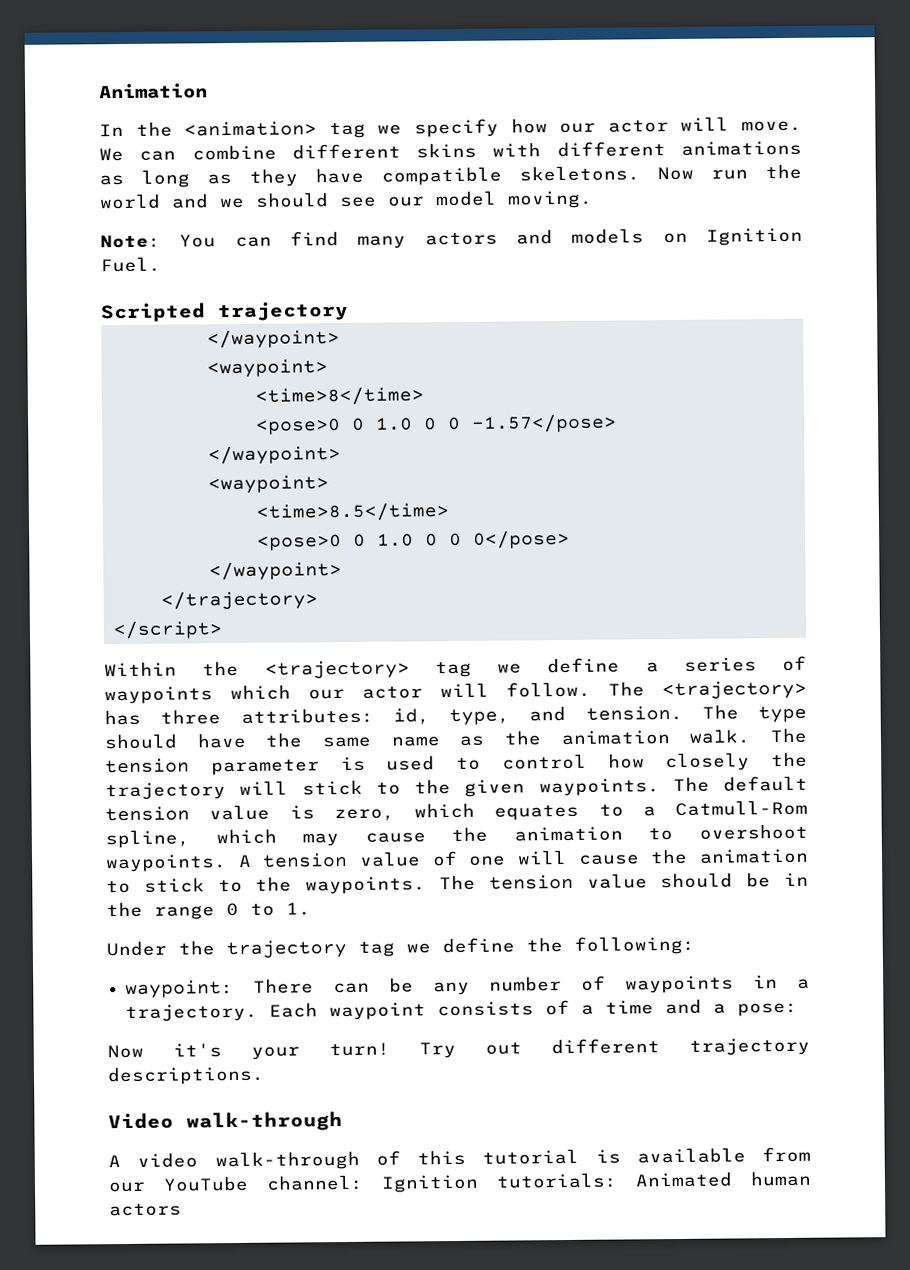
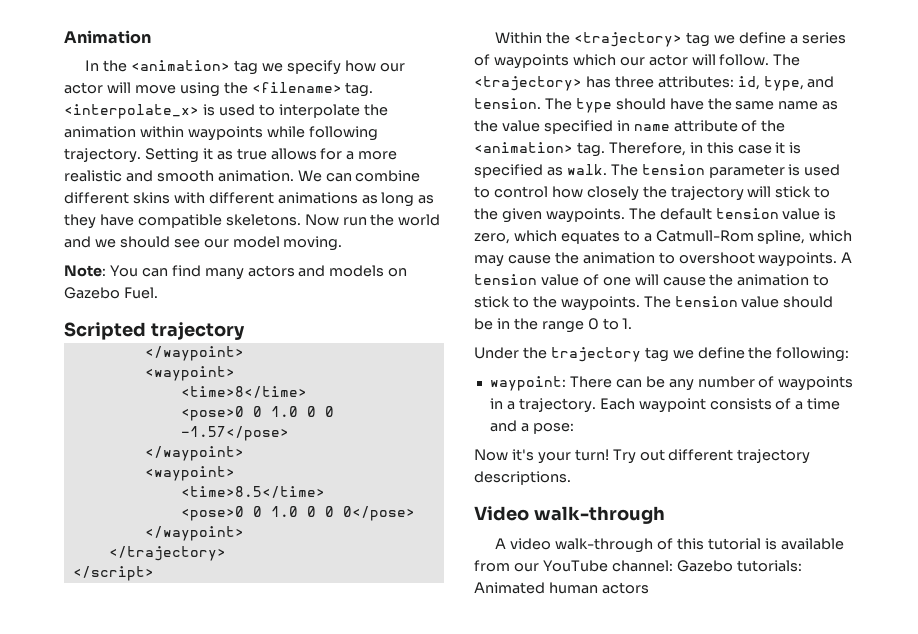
- In the <animation> tag we specify how our actor will move.
+ In the <animation> tag we specify how our actor will move using the <filename> tag. <interpolate_x> is used to interpolate the animation within waypoints while following trajectory. Setting it as true allows for a more realistic and smooth animation.
- Note: You can find many actors and models on Ignition Fuel.
+ Note: You can find many actors and models on Gazebo Fuel.
- The type should have the same name as the animation walk.
+ The type should have the same name as the value specified in name attribute of the <animation> tag. Therefore, in this case it is specified as walk.
- A video walk-through of this tutorial is available from our YouTube channel: Ignition tutorials: Animated human actors
+ A video walk-through of this tutorial is available from our YouTube channel: Gazebo tutorials: Animated human actors

